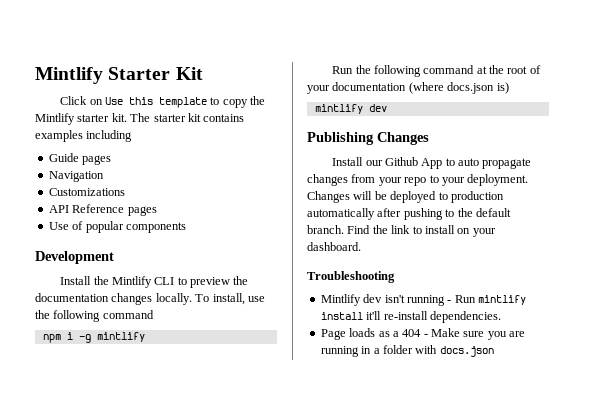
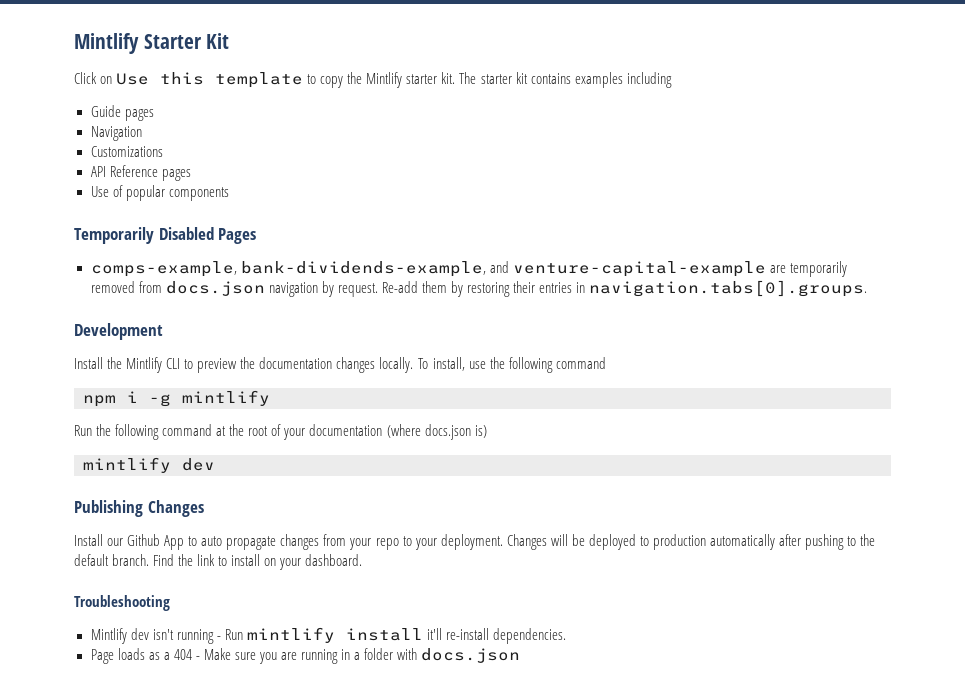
+ Temporarily Disabled Pages
+ comps-example, bank-dividends-example, and venture-capital-example are temporarily removed from docs.json navigation by request. Re-add them by restoring their entries in navigation.tabs[0].groups.

